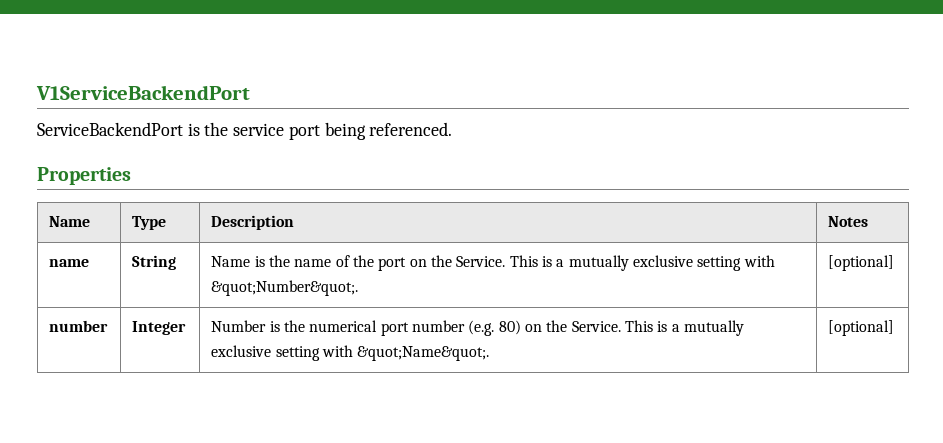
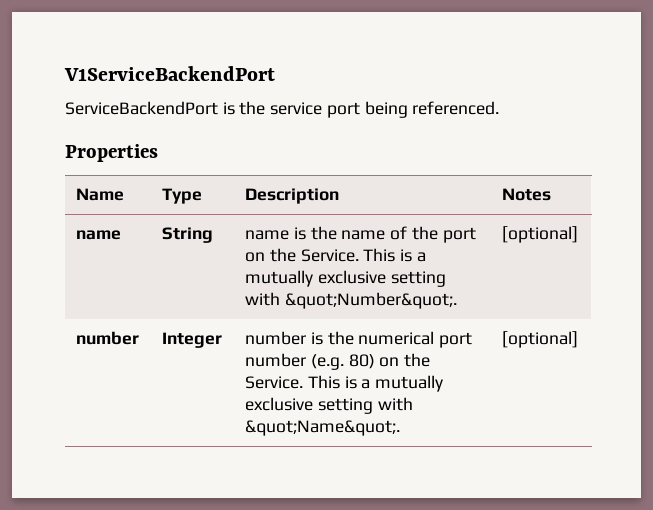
- name | String | Name is the name of the port on the Service. This is a mutually exclusive setting with &quot;Number&quot;. | [optional]
+ name | String | name is the name of the port on the Service. This is a mutually exclusive setting with &quot;Number&quot;. | [optional]
- number | Integer | Number is the numerical port number (e.g. 80) on the Service. This is a mutually exclusive setting with &quot;Name&quot;. | [optional]
+ number | Integer | number is the numerical port number (e.g. 80) on the Service. This is a mutually exclusive setting with &quot;Name&quot;. | [optional]

